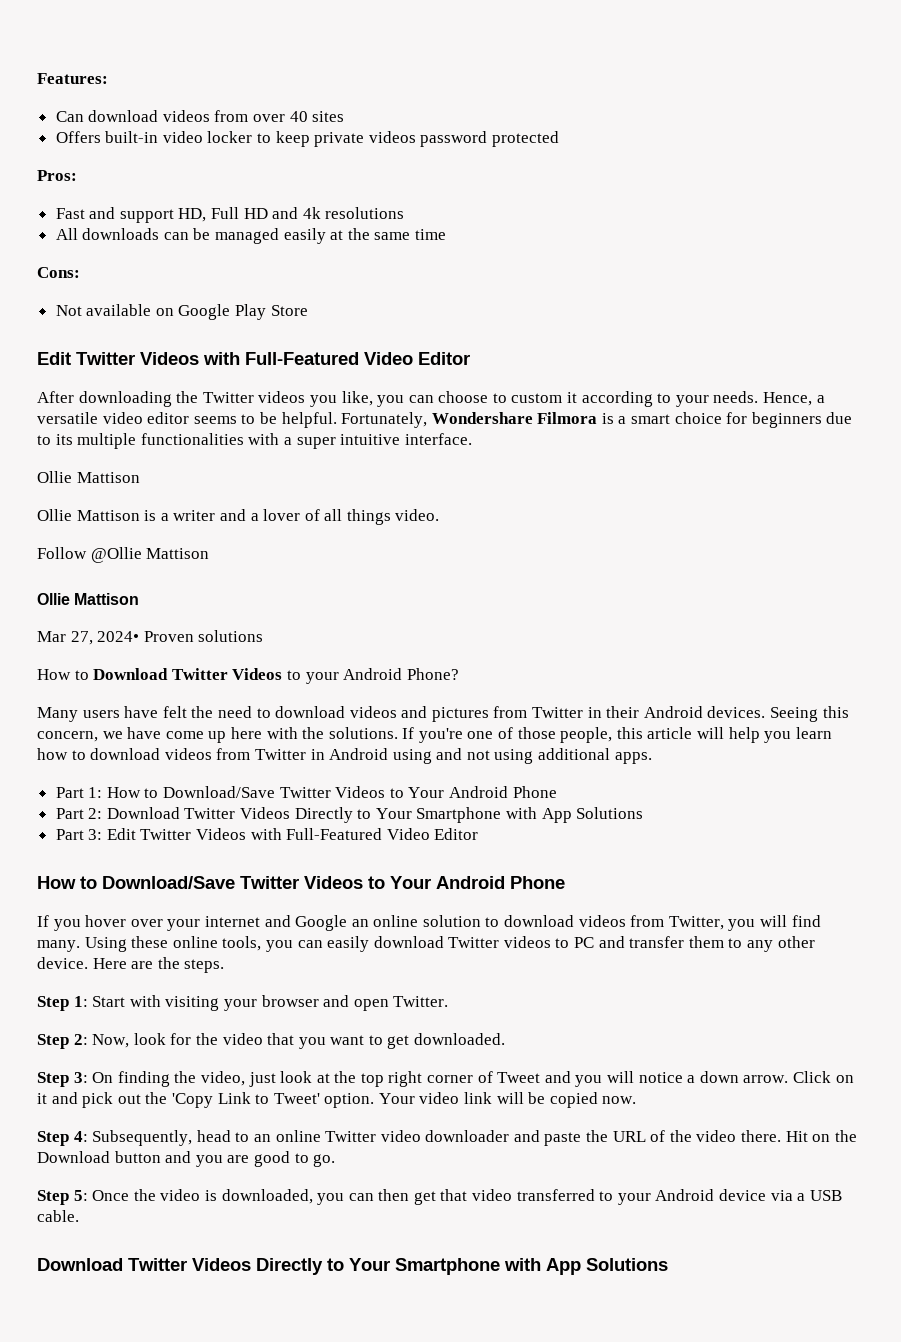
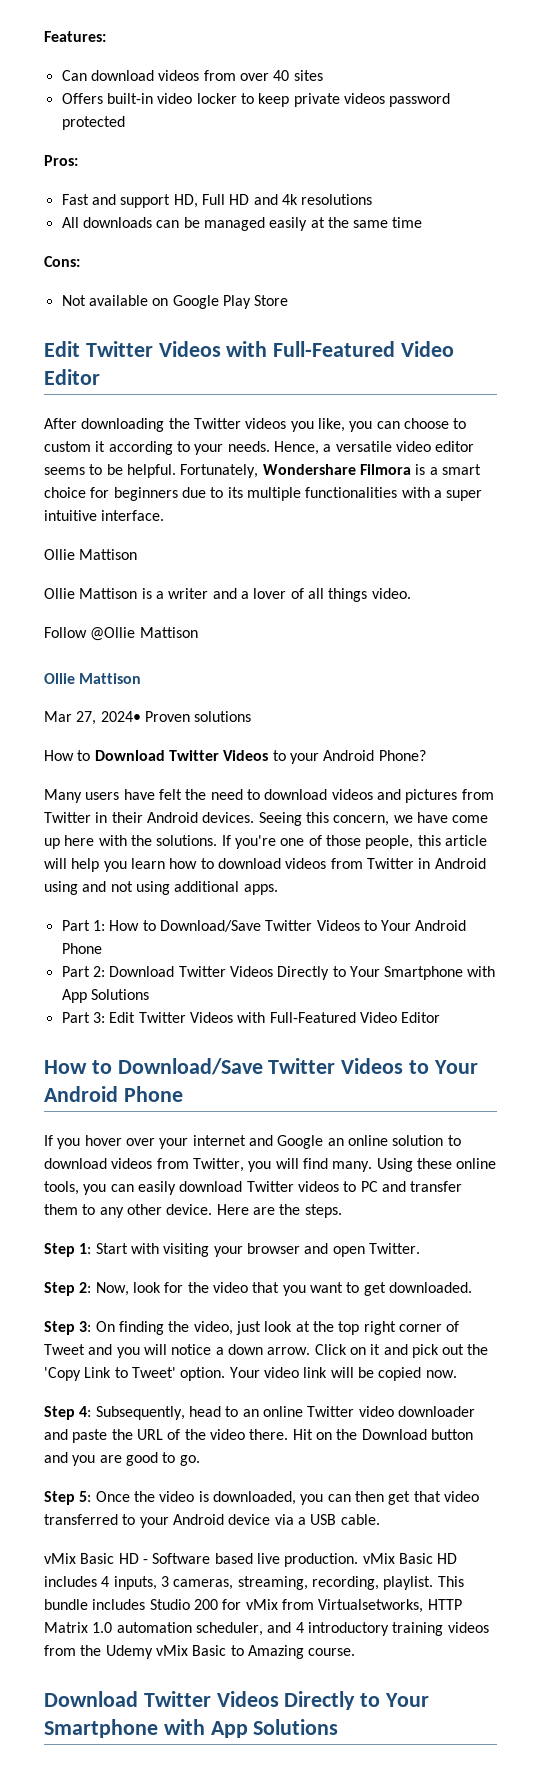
+ vMix Basic HD - Software based live production. vMix Basic HD includes 4 inputs, 3 cameras, streaming, recording, playlist. This bundle includes Studio 200 for vMix from Virtualsetworks, HTTP Matrix 1.0 automation scheduler, and 4 introductory training videos from the Udemy vMix Basic to Amazing course.

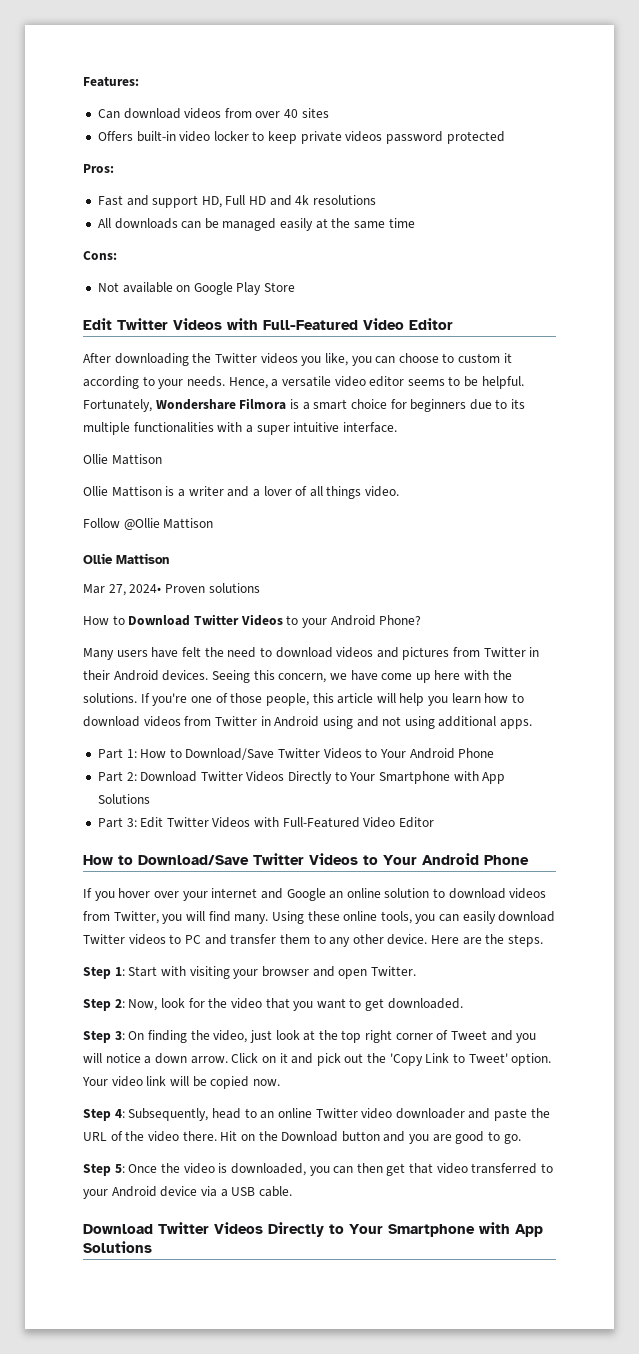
- vMix Basic HD - Software based live production. vMix Basic HD includes 4 inputs, 3 cameras, streaming, recording, playlist. This bundle includes Studio 200 for vMix from Virtualsetworks, HTTP Matrix 1.0 automation scheduler, and 4 introductory training videos from the Udemy vMix Basic to Amazing course.

